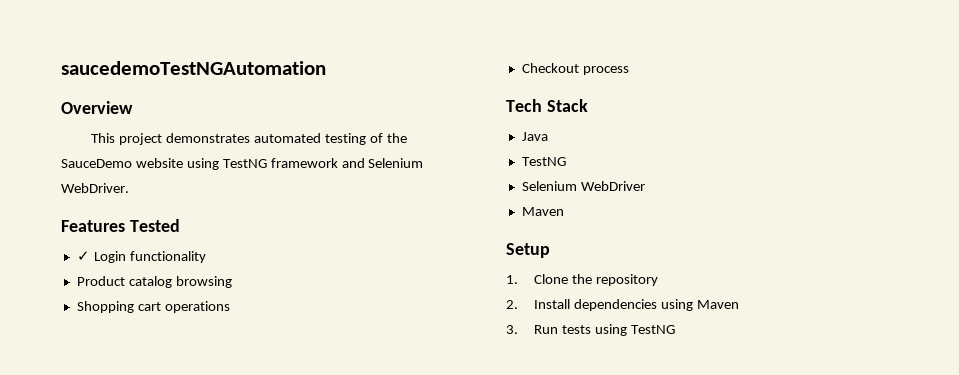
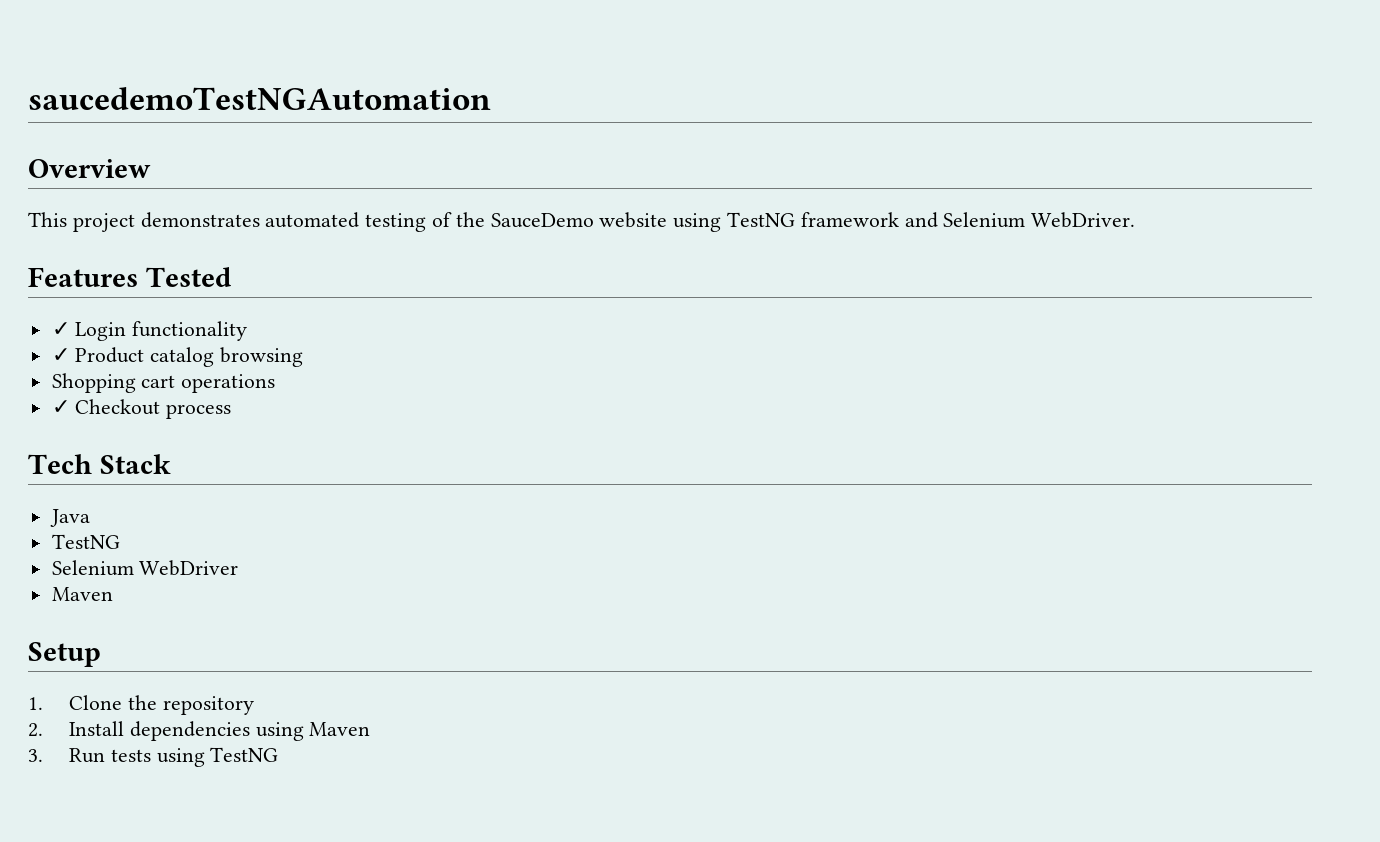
- Product catalog browsing
+ ✓ Product catalog browsing
- Checkout process
+ ✓ Checkout process

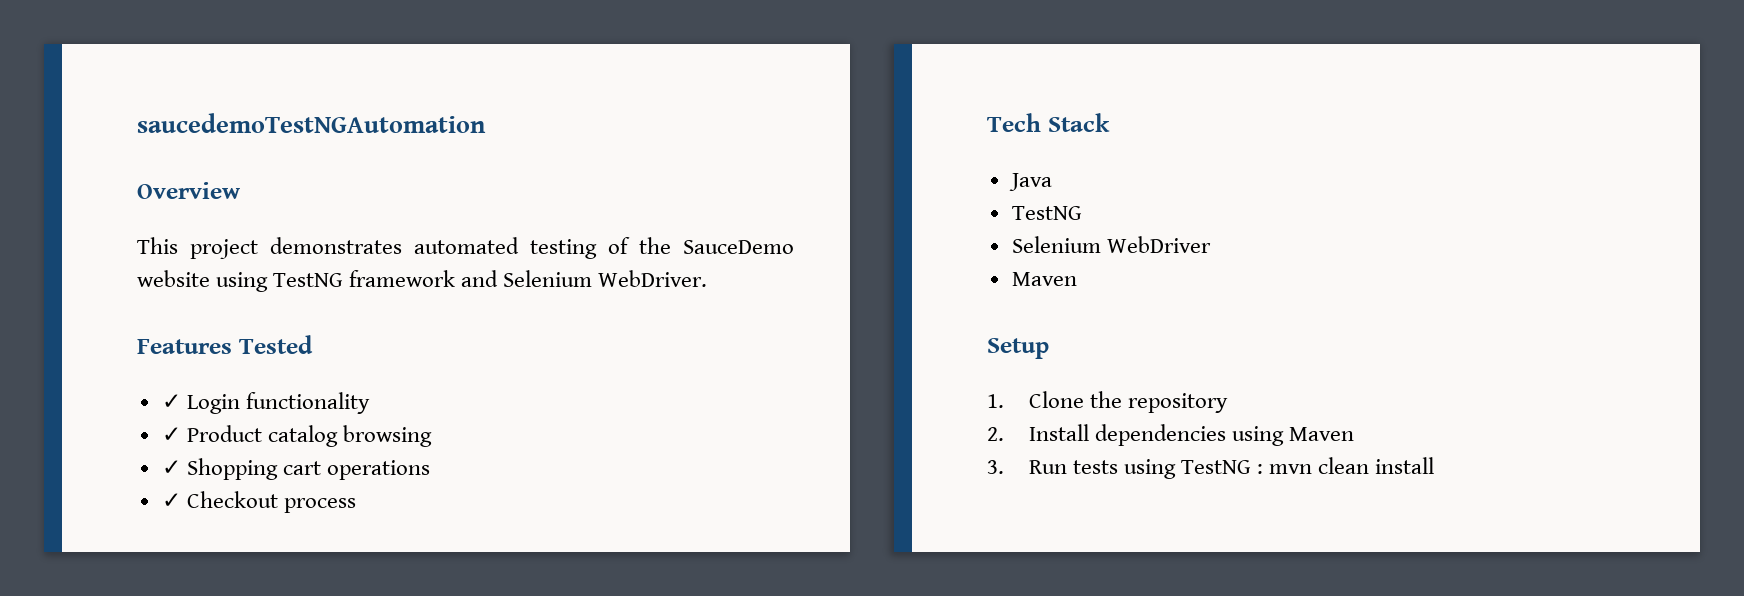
- Shopping cart operations
+ ✓ Shopping cart operations
- 3. Run tests using TestNG
+ 3. Run tests using TestNG : mvn clean install

